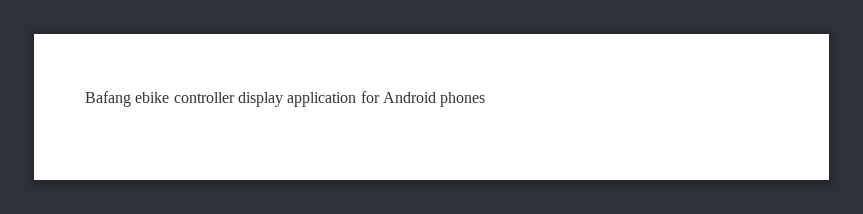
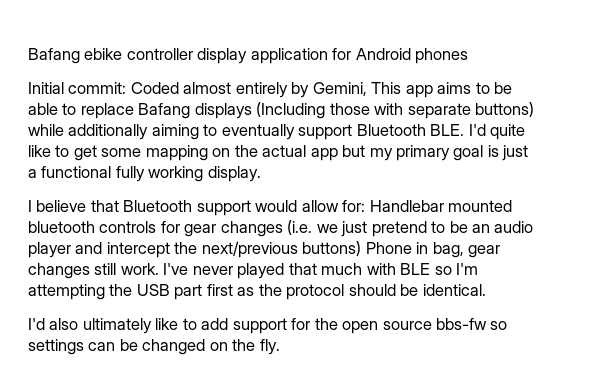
+ Initial commit: Coded almost entirely by Gemini, This app aims to be able to replace Bafang displays (Including those with separate buttons) while additionally aiming to eventually support Bluetooth BLE. I'd quite like to get some mapping on the actual app but my primary goal is just a functional fully working display.
+ I believe that Bluetooth support would allow for: Handlebar mounted bluetooth controls for gear changes (i.e. we just pretend to be an audio player and intercept the next/previous buttons) Phone in bag, gear changes still work. I've never played that much with BLE so I'm attempting the USB part first as the protocol should be identical.
+ I'd also ultimately like to add support for the open source bbs-fw so settings can be changed on the fly.

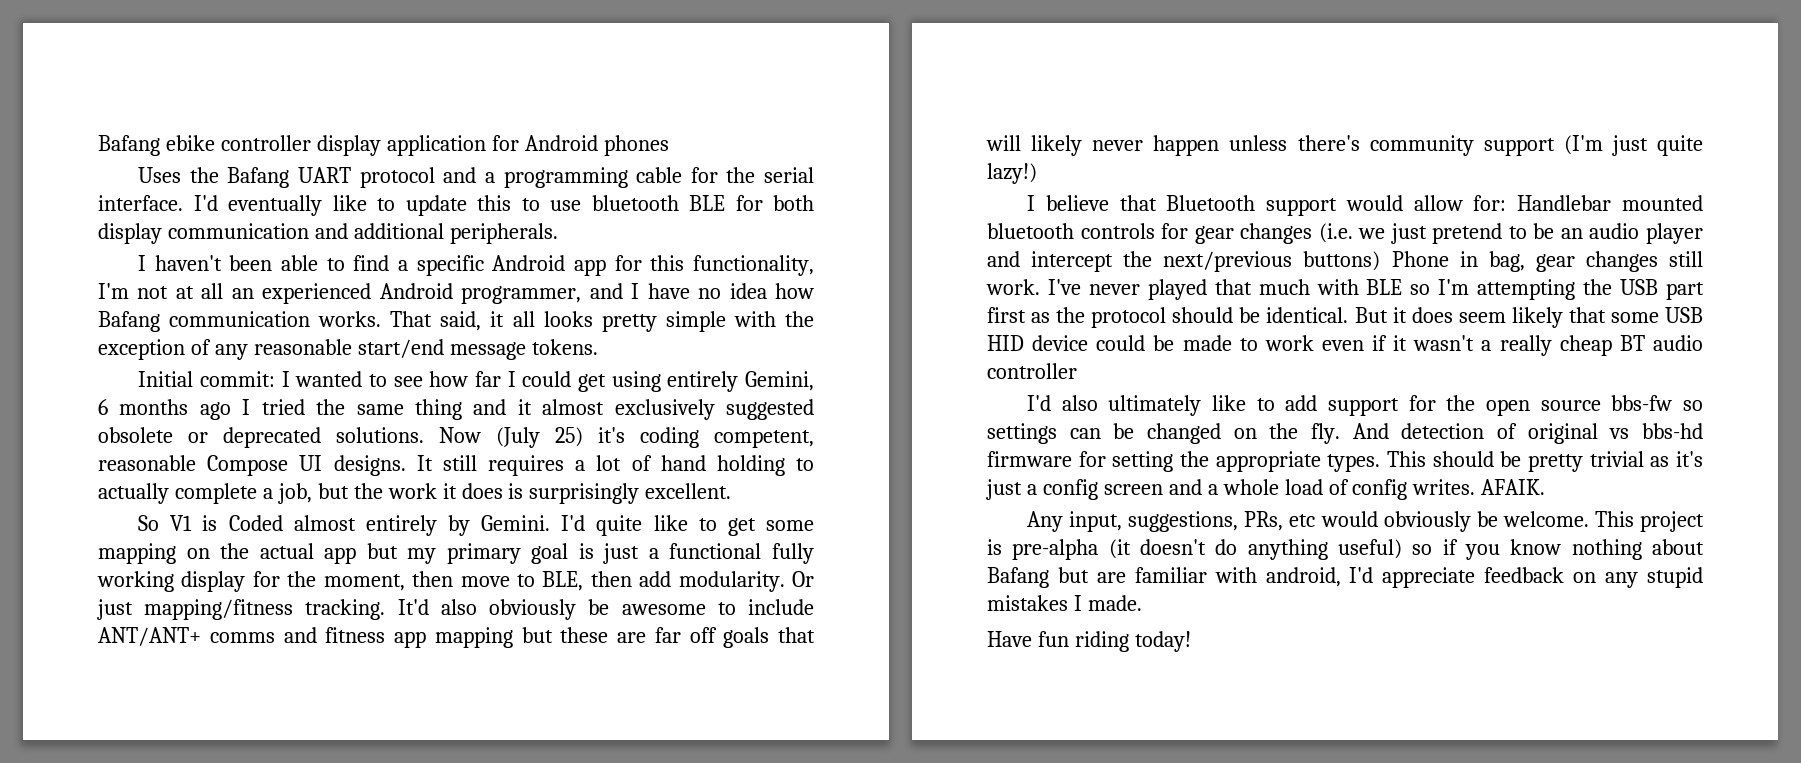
- Initial commit: Coded almost entirely by Gemini, This app aims to be able to replace Bafang displays (Including those with separate buttons) while additionally aiming to eventually support Bluetooth BLE. I'd quite like to get some mapping on the actual app but my primary goal is just a functional fully working display.
+ Uses the Bafang UART protocol and a programming cable for the serial interface. I'd eventually like to update this to use bluetooth BLE for both display communication and additional peripherals.
+ I haven't been able to find a specific Android app for this functionality, I'm not at all an experienced Android programmer, and I have no idea how Bafang communication works. That said, it all looks pretty simple with the exception of any reasonable start/end message tokens.
+ Initial commit: I wanted to see how far I could get using entirely Gemini, 6 months ago I tried the same thing and it almost exclusively suggested obsolete or deprecated solutions. Now (July 25) it's coding competent, reasonable Compose UI designs. It still requires a lot of hand holding to actually complete a job, but the work it does is surprisingly excellent.
+ So V1 is Coded almost entirely by Gemini. I'd quite like to get some mapping on the actual app but my primary goal is just a functional fully working display for the moment, then move to BLE, then add modularity. Or just mapping/fitness tracking. It'd also obviously be awesome to include ANT/ANT+ comms and fitness app mapping but these are far off goals that will likely never happen unless there's community support (I'm just quite lazy!)
+ But it does seem likely that some USB HID device could be made to work even if it wasn't a really cheap BT audio controller
+ And detection of original vs bbs-hd firmware for setting the appropriate types. This should be pretty trivial as it's just a config screen and a whole load of config writes. AFAIK.
+ Any input, suggestions, PRs, etc would obviously be welcome. This project is pre-alpha (it doesn't do anything useful) so if you know nothing about Bafang but are familiar with android, I'd appreciate feedback on any stupid mistakes I made.
+ Have fun riding today!

